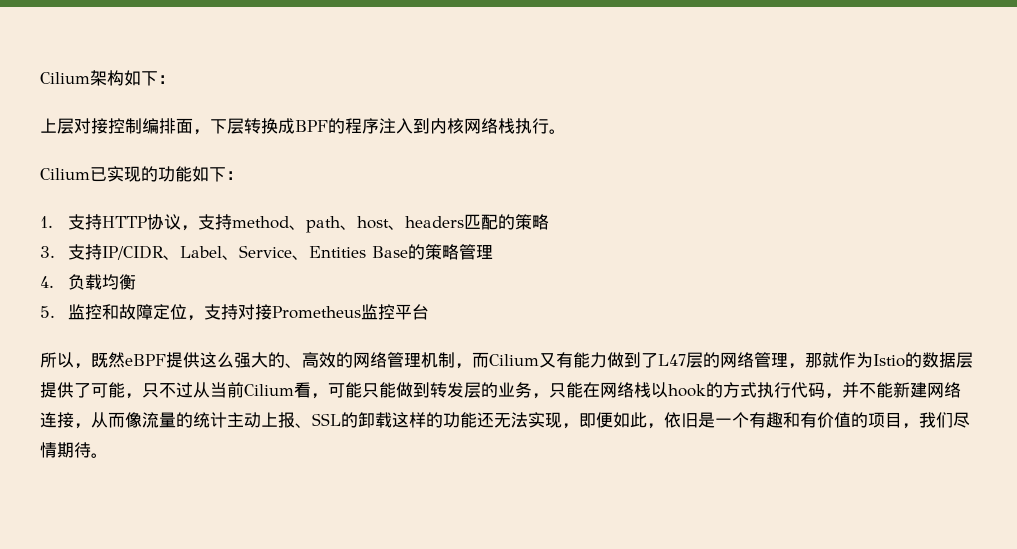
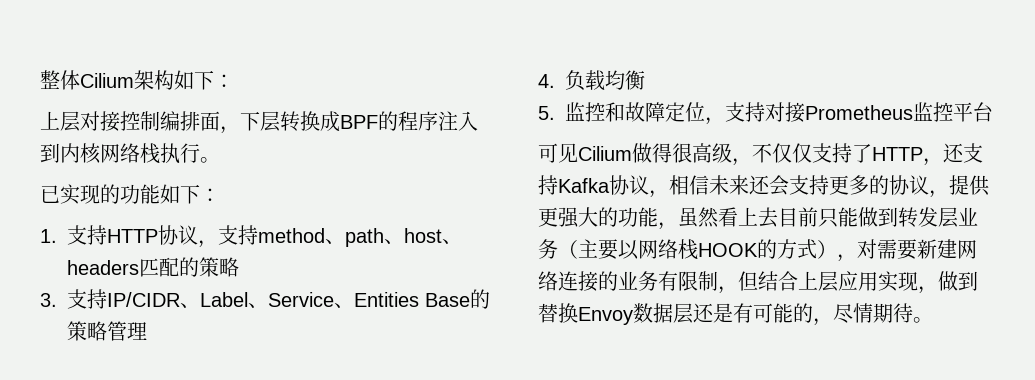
- Cilium架构如下：
+ 整体Cilium架构如下：
- Cilium已实现的功能如下：
+ 已实现的功能如下：
- 所以，既然eBPF提供这么强大的、高效的网络管理机制，而Cilium又有能力做到了L47层的网络管理，那就作为Istio的数据层提供了可能，只不过从当前Cilium看，可能只能做到转发层的业务，只能在网络栈以hook的方式执行代码，并不能新建网络连接，从而像流量的统计主动上报、SSL的卸载这样的功能还无法实现，即便如此，依旧是一个有趣和有价值的项目，我们尽情期待。
+ 可见Cilium做得很高级，不仅仅支持了HTTP，还支持Kafka协议，相信未来还会支持更多的协议，提供更强大的功能，虽然看上去目前只能做到转发层业务（主要以网络栈HOOK的方式），对需要新建网络连接的业务有限制，但结合上层应用实现，做到替换Envoy数据层还是有可能的，尽情期待。

